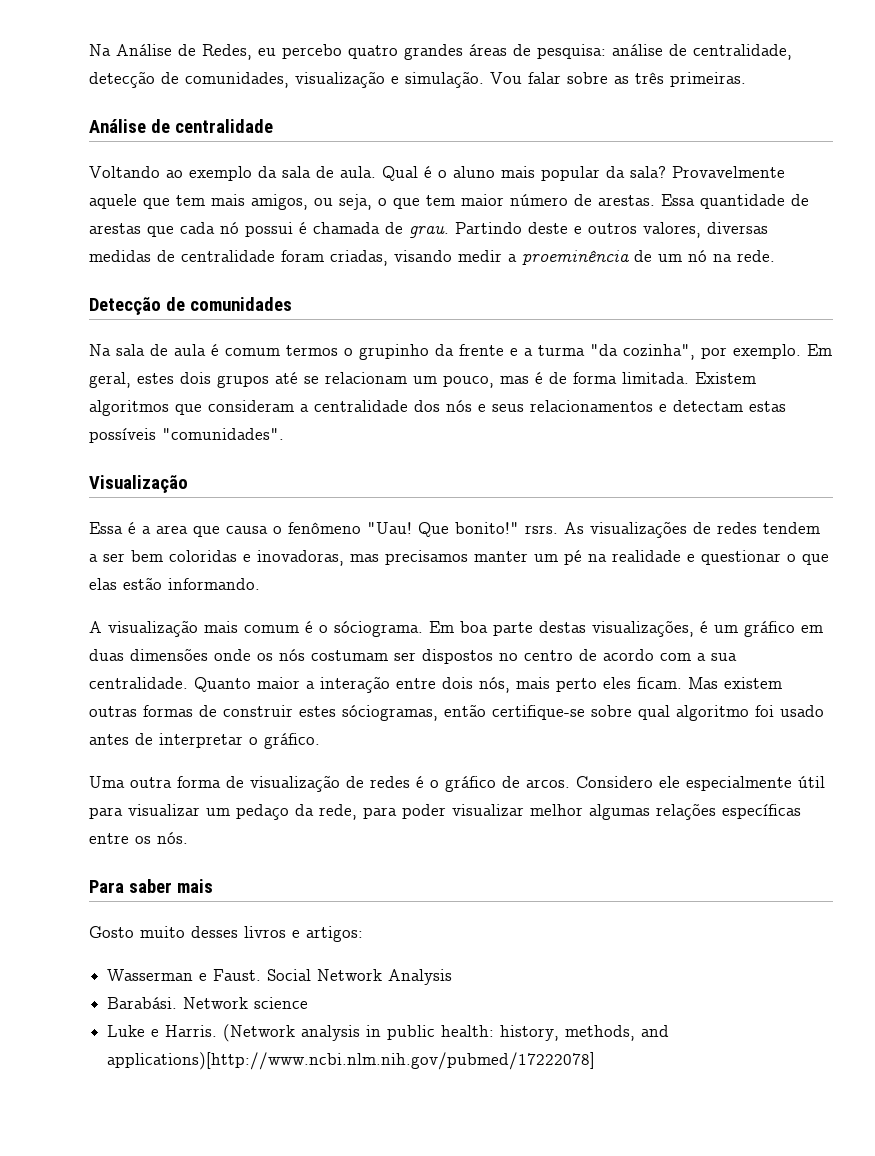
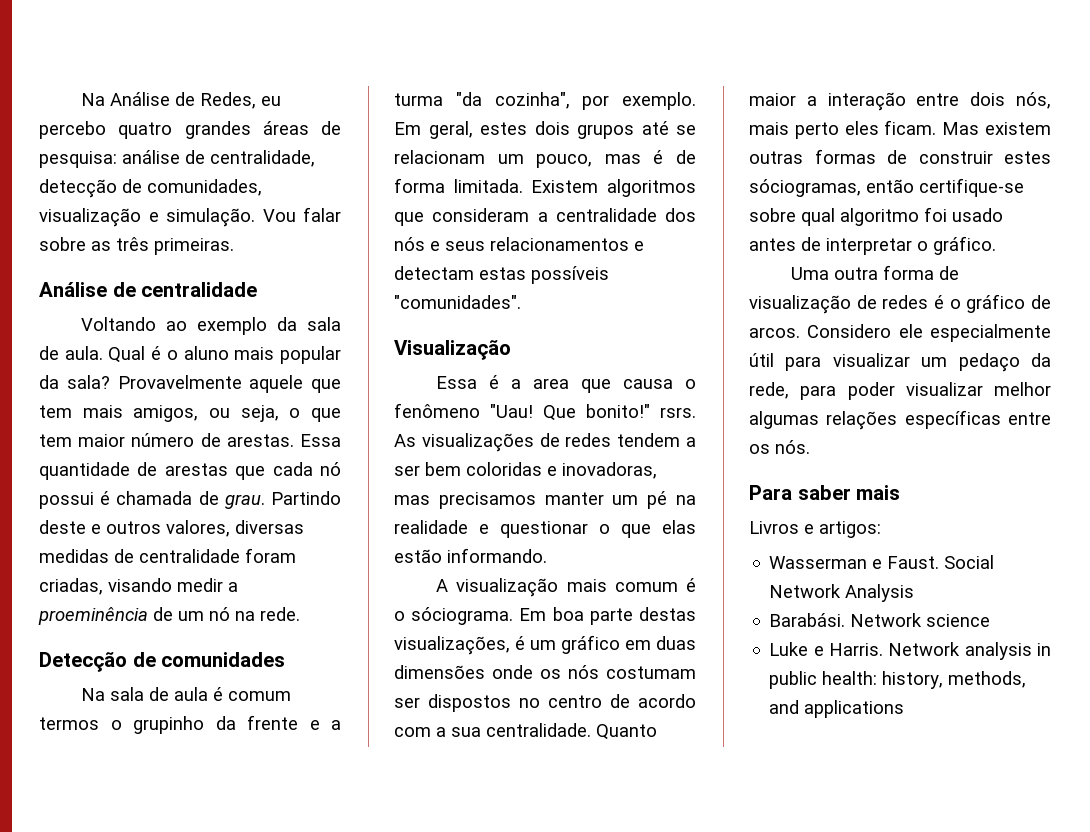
- Gosto muito desses livros e artigos:
+ Livros e artigos:
- (Network analysis in public health: history, methods, and applications)[http://www.ncbi.nlm.nih.gov/pubmed/17222078]
+ Network analysis in public health: history, methods, and applications

